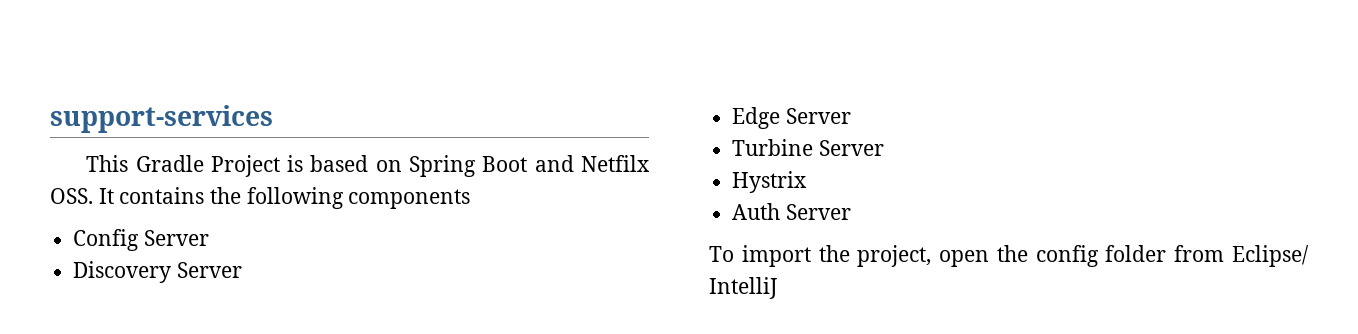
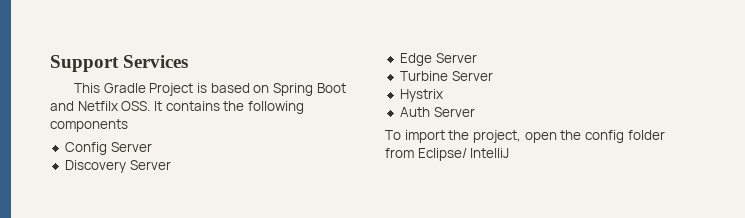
- support-services
+ Support Services

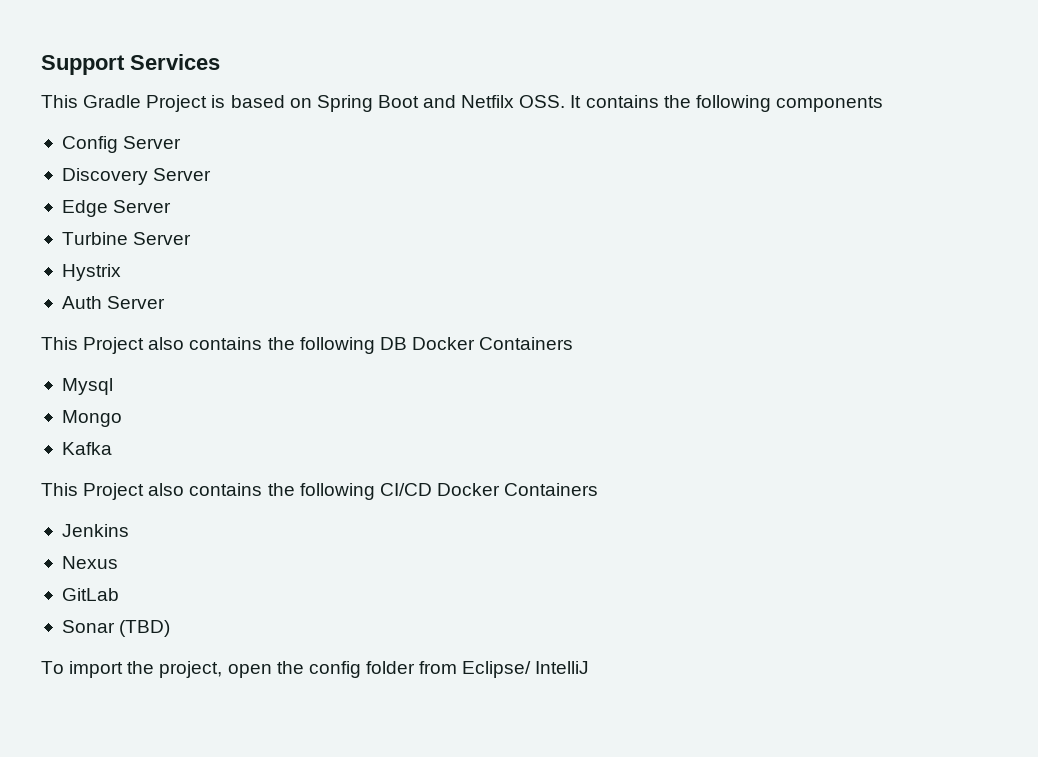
+ This Project also contains the following DB Docker Containers
+ Mysql
+ Mongo
+ Kafka
+ This Project also contains the following CI/CD Docker Containers
+ Jenkins
+ Nexus
+ GitLab
+ Sonar (TBD)

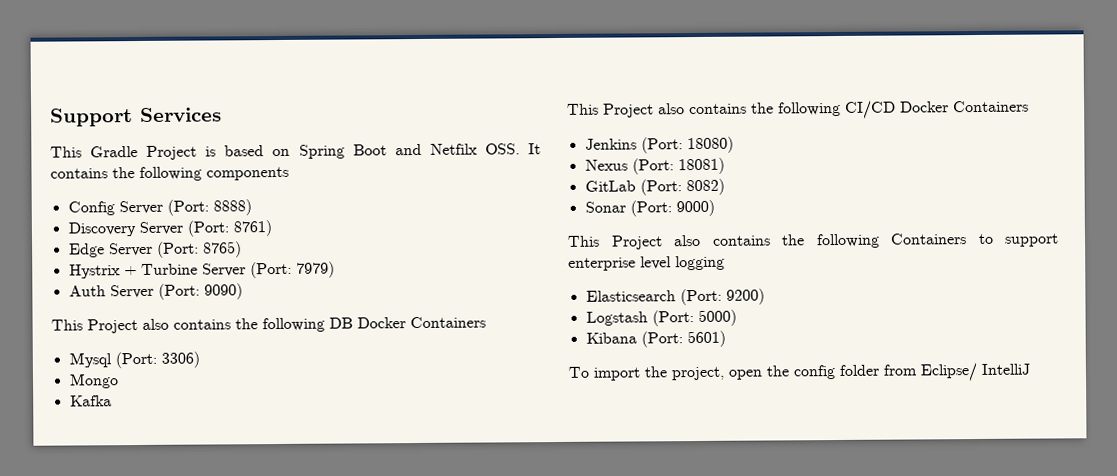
- Config Server
+ Config Server (Port: 8888)
- Discovery Server
+ Discovery Server (Port: 8761)
- Edge Server
- Turbine Server
- Hystrix
+ Edge Server (Port: 8765)
+ Hystrix + Turbine Server (Port: 7979)
- Auth Server
+ Auth Server (Port: 9090)
- Mysql
+ Mysql (Port: 3306)
- Jenkins
+ Jenkins (Port: 18080)
- Nexus
+ Nexus (Port: 18081)
- GitLab
+ GitLab (Port: 8082)
- Sonar (TBD)
+ Sonar (Port: 9000)
+ This Project also contains the following Containers to support enterprise level logging
+ Elasticsearch (Port: 9200)
+ Logstash (Port: 5000)
+ Kibana (Port: 5601)

